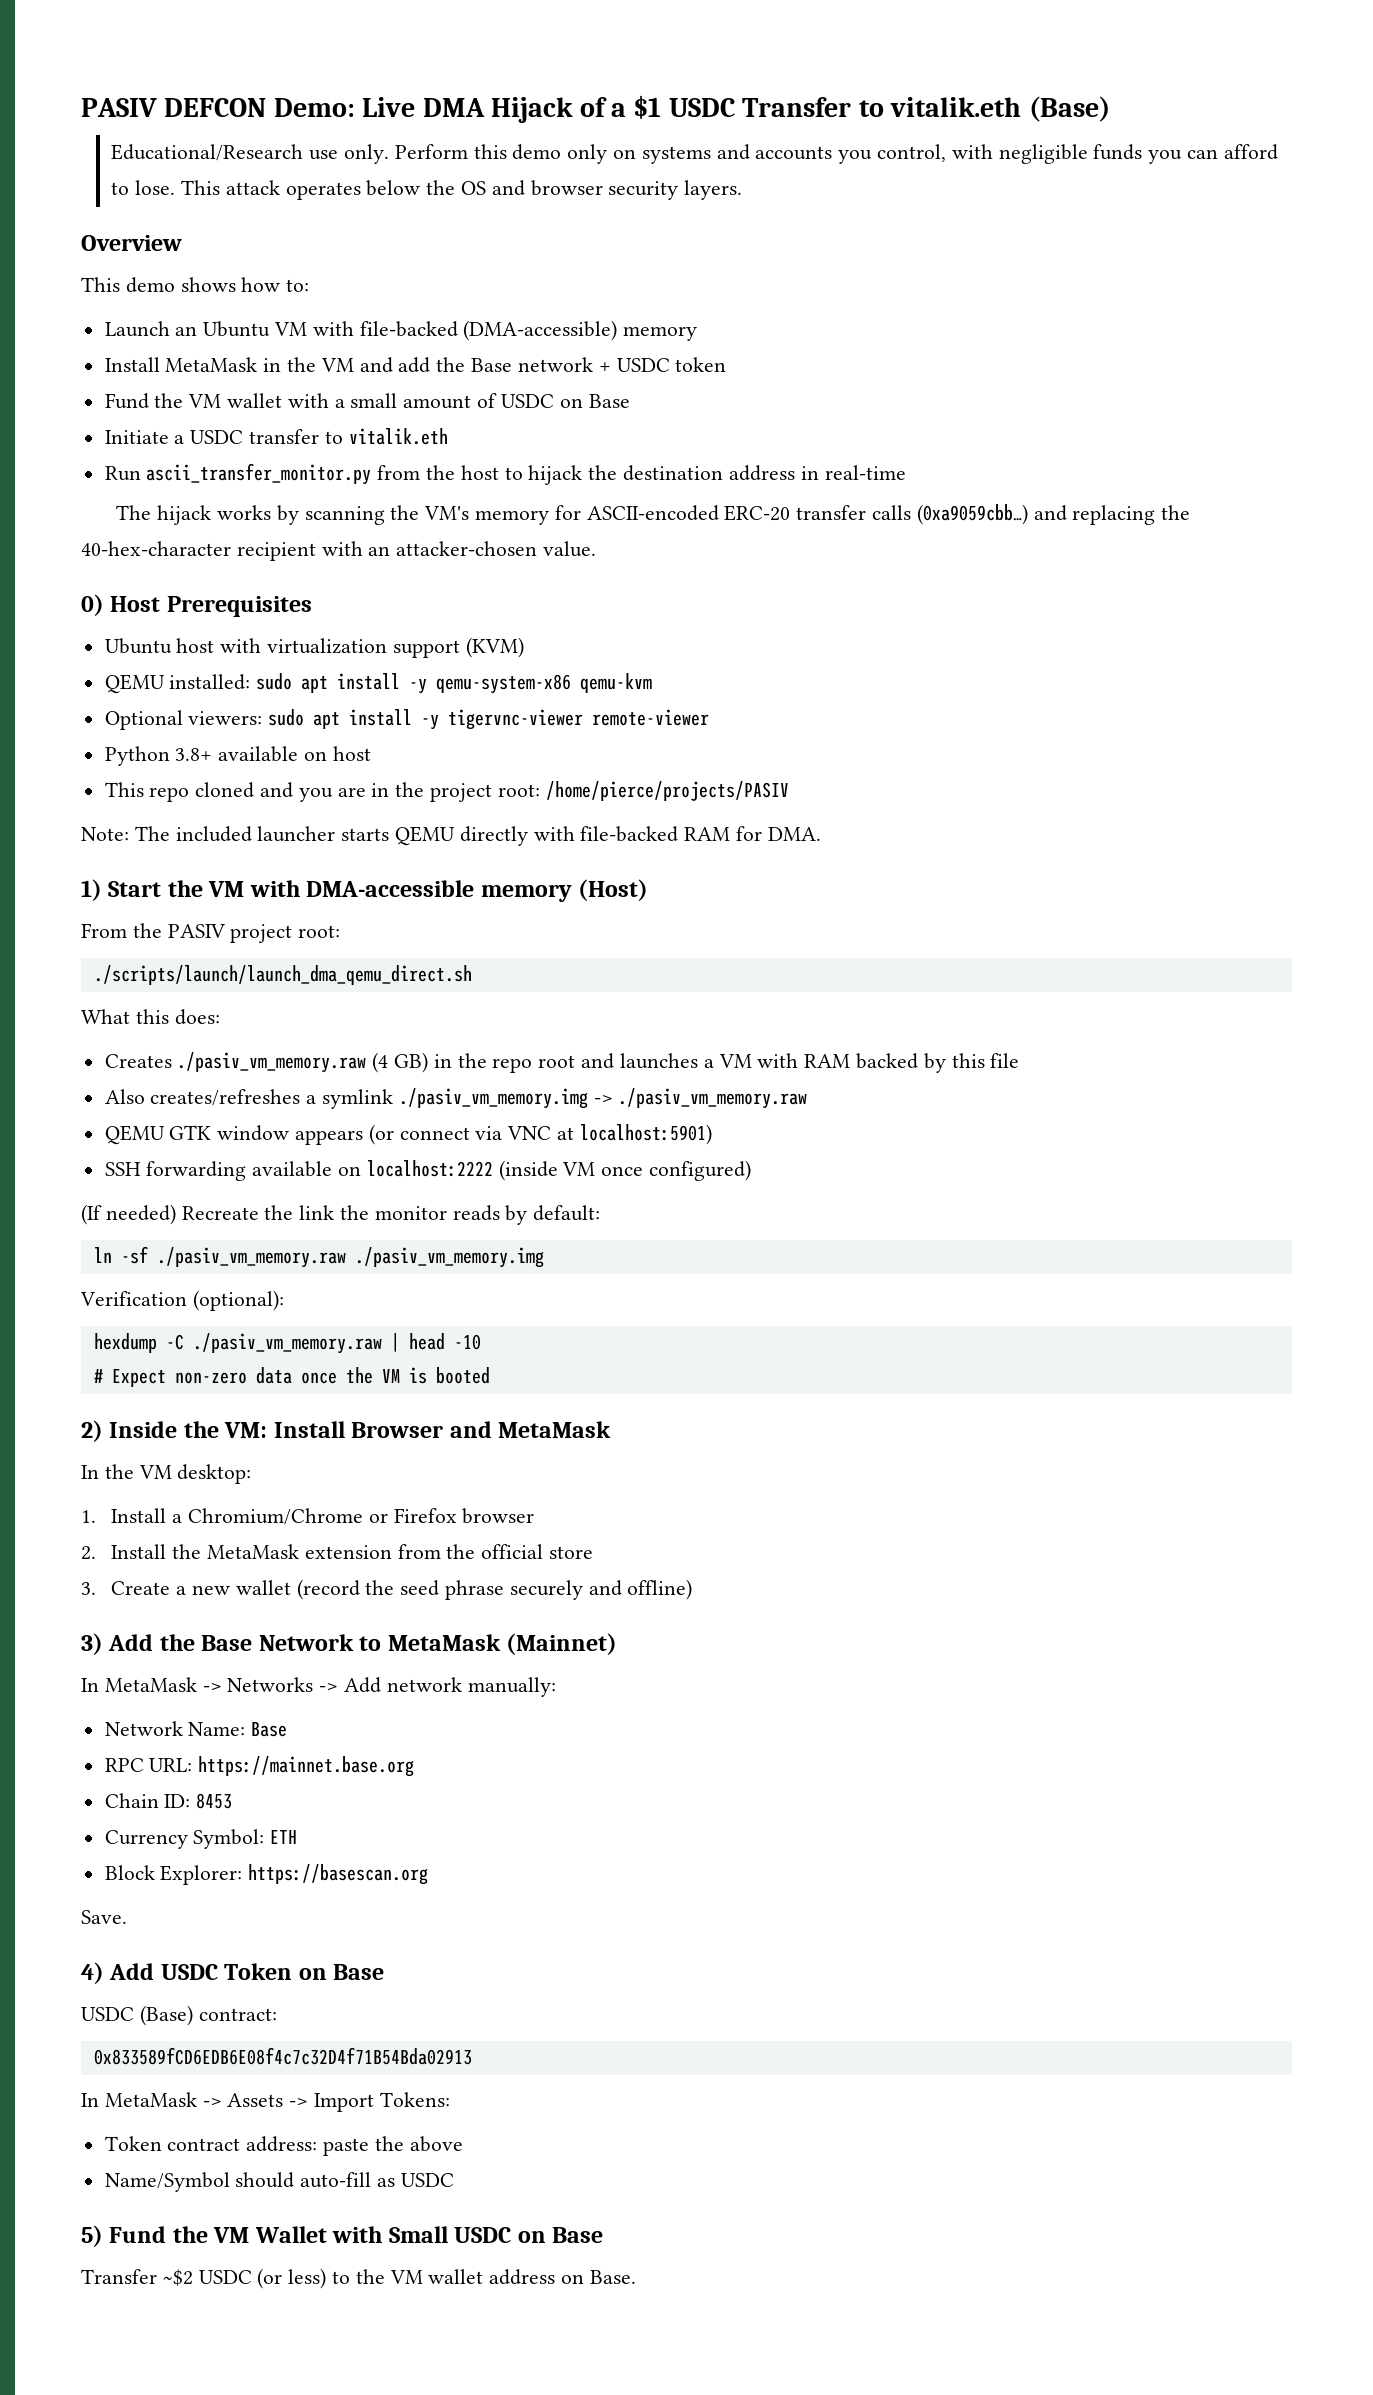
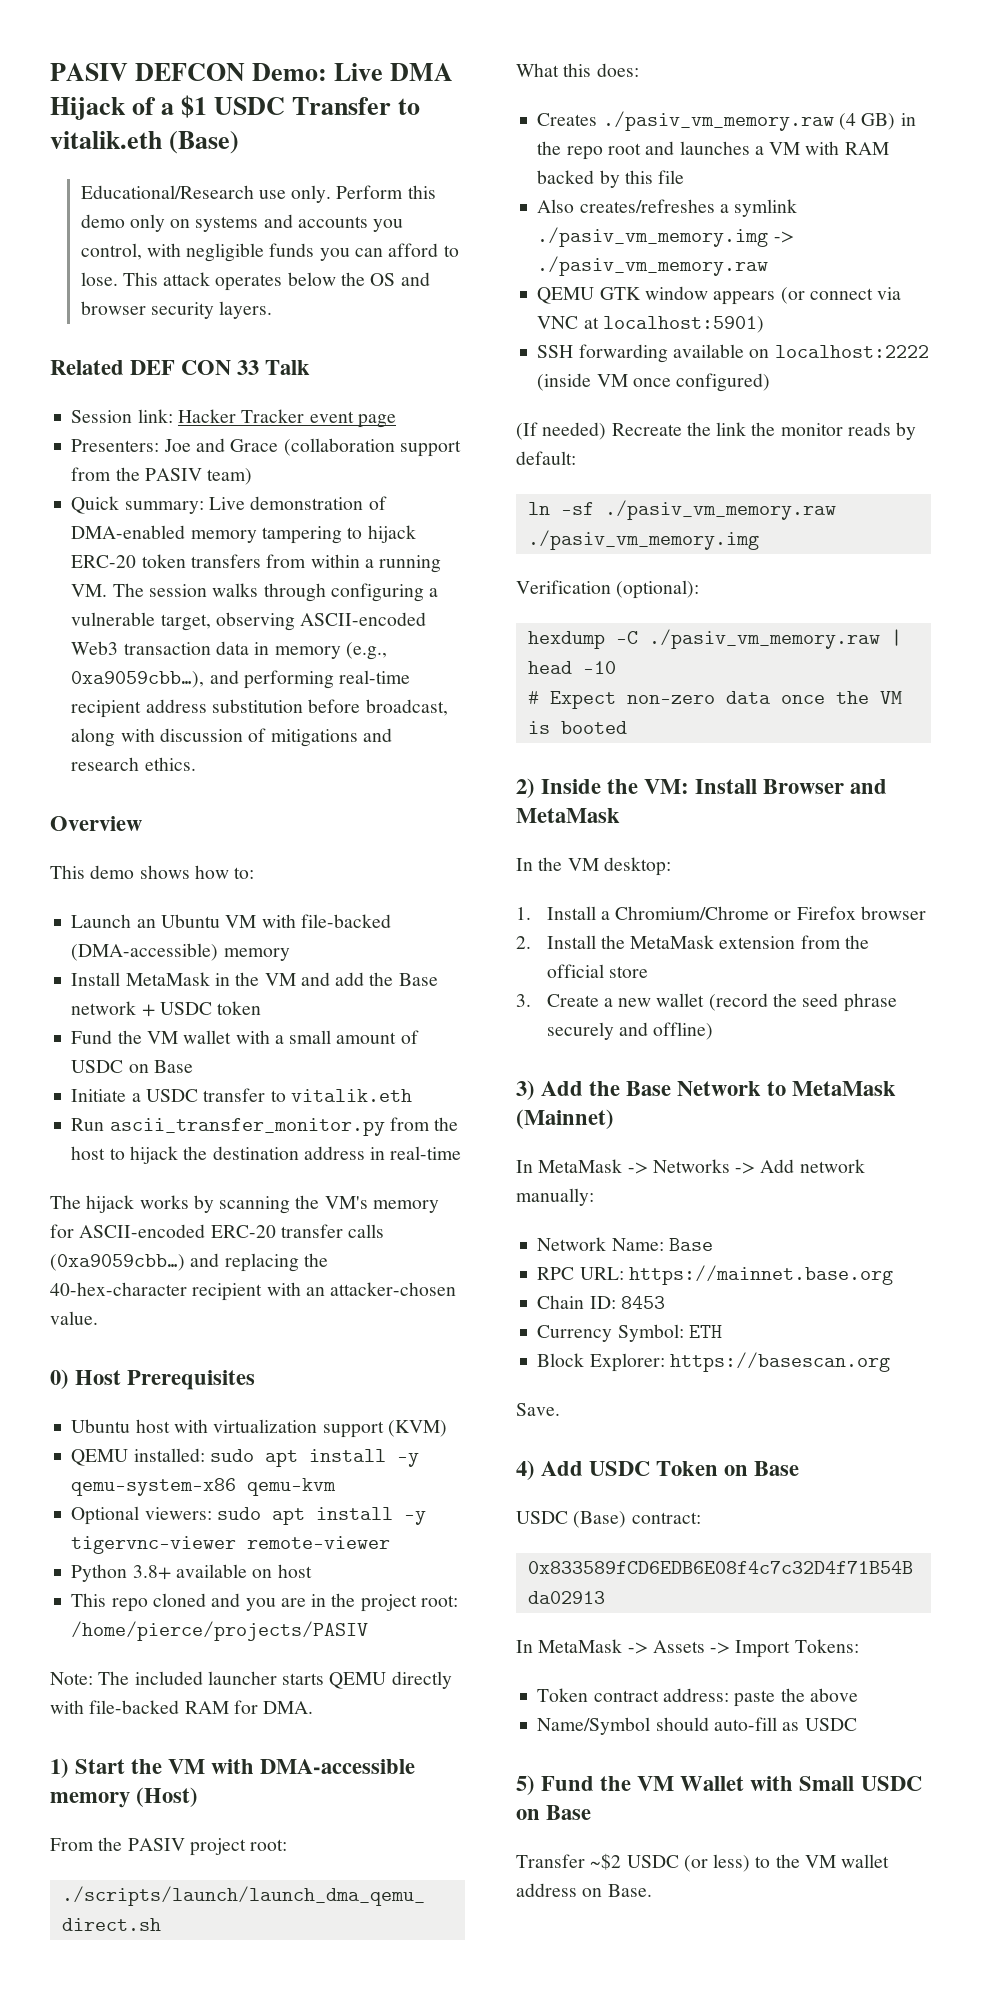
+ Related DEF CON 33 Talk
+ Session link: Hacker Tracker event page
+ Presenters: Joe and Grace (collaboration support from the PASIV team)
+ Quick summary: Live demonstration of DMA-enabled memory tampering to hijack ERC‑20 token transfers from within a running VM. The session walks through configuring a vulnerable target, observing ASCII‑encoded Web3 transaction data in memory (e.g., 0xa9059cbb…), and performing real‑time recipient address substitution before broadcast, along with discussion of mitigations and research ethics.

